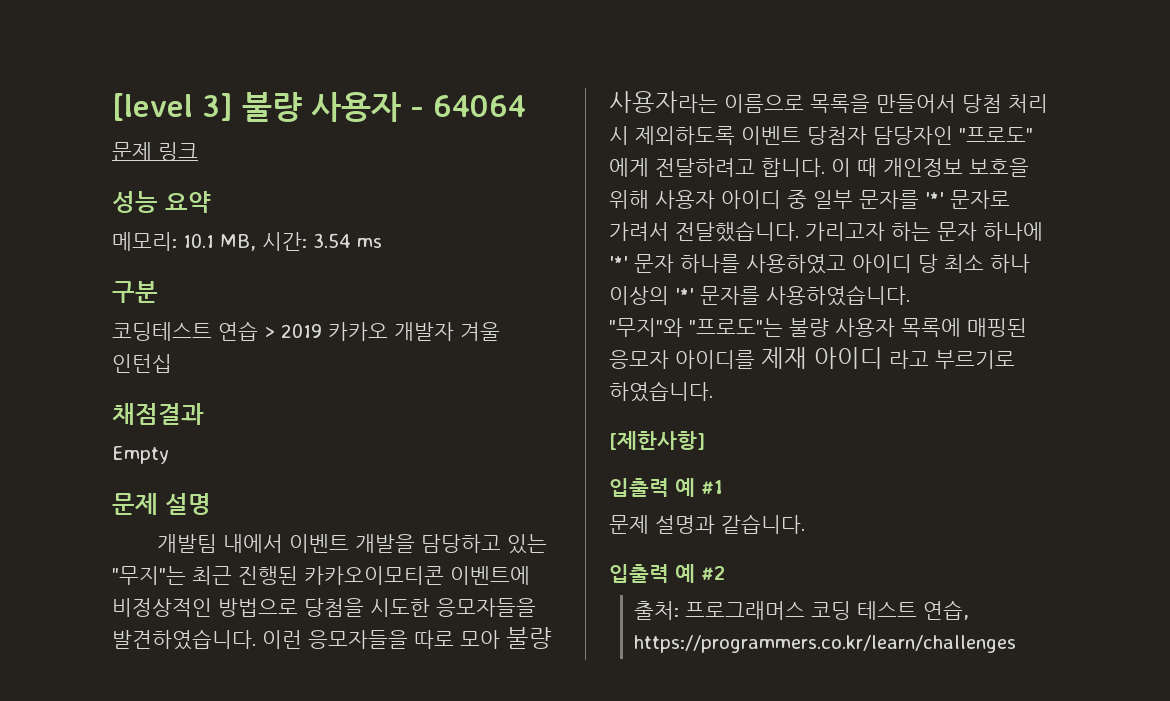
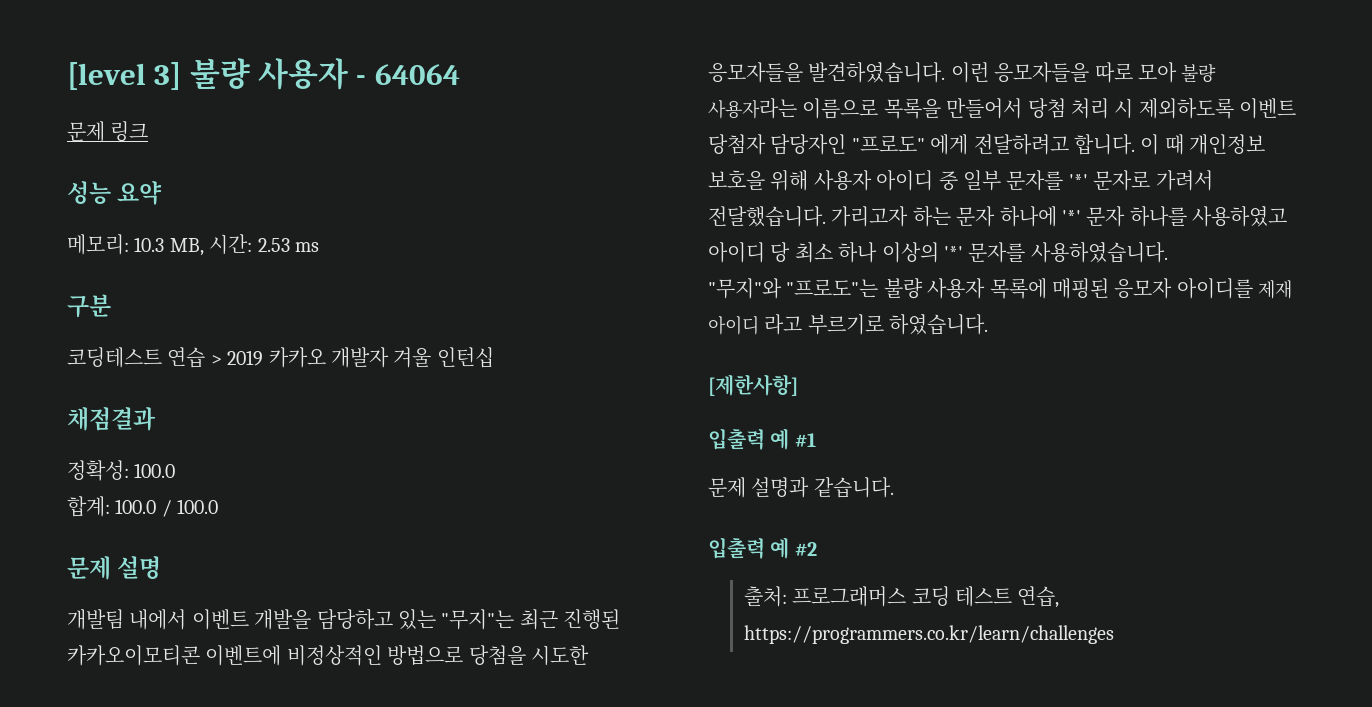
- 메모리: 10.1 MB, 시간: 3.54 ms
+ 메모리: 10.3 MB, 시간: 2.53 ms
- Empty
+ 정확성: 100.0
+ 합계: 100.0 / 100.0

